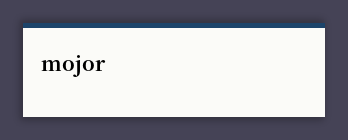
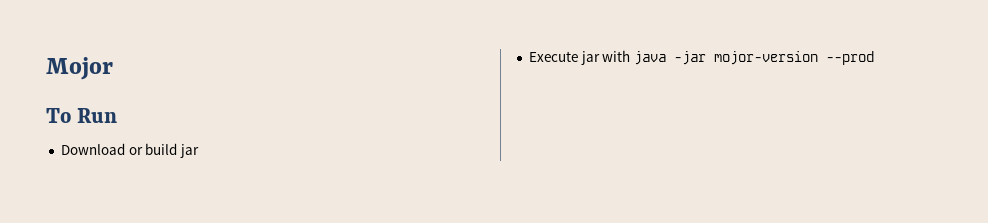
- mojor
+ Mojor
+ To Run
+ Download or build jar
+ Execute jar with java -jar mojor-version --prod

